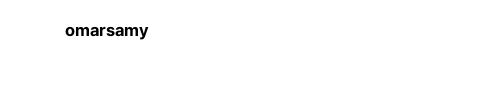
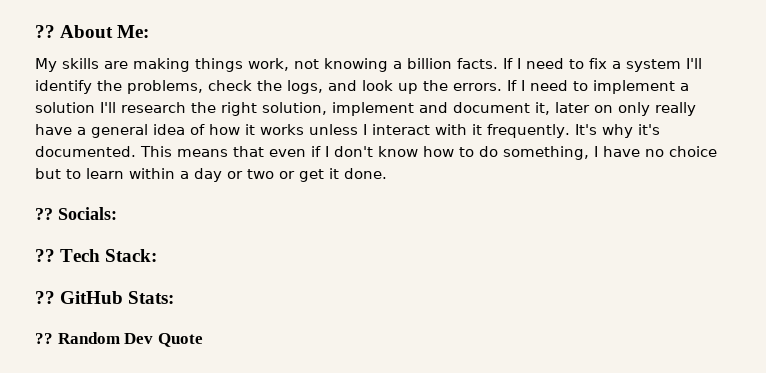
- omarsamy
+ ?? About Me:
+ My skills are making things work, not knowing a billion facts. If I need to fix a system I'll identify the problems, check the logs, and look up the errors. If I need to implement a solution I'll research the right solution, implement and document it, later on only really have a general idea of how it works unless I interact with it frequently. It's why it's documented. This means that even if I don't know how to do something, I have no choice but to learn within a day or two or get it done.
+ ?? Socials:
+ ?? Tech Stack:
+ ?? GitHub Stats:
+ ?? Random Dev Quote

